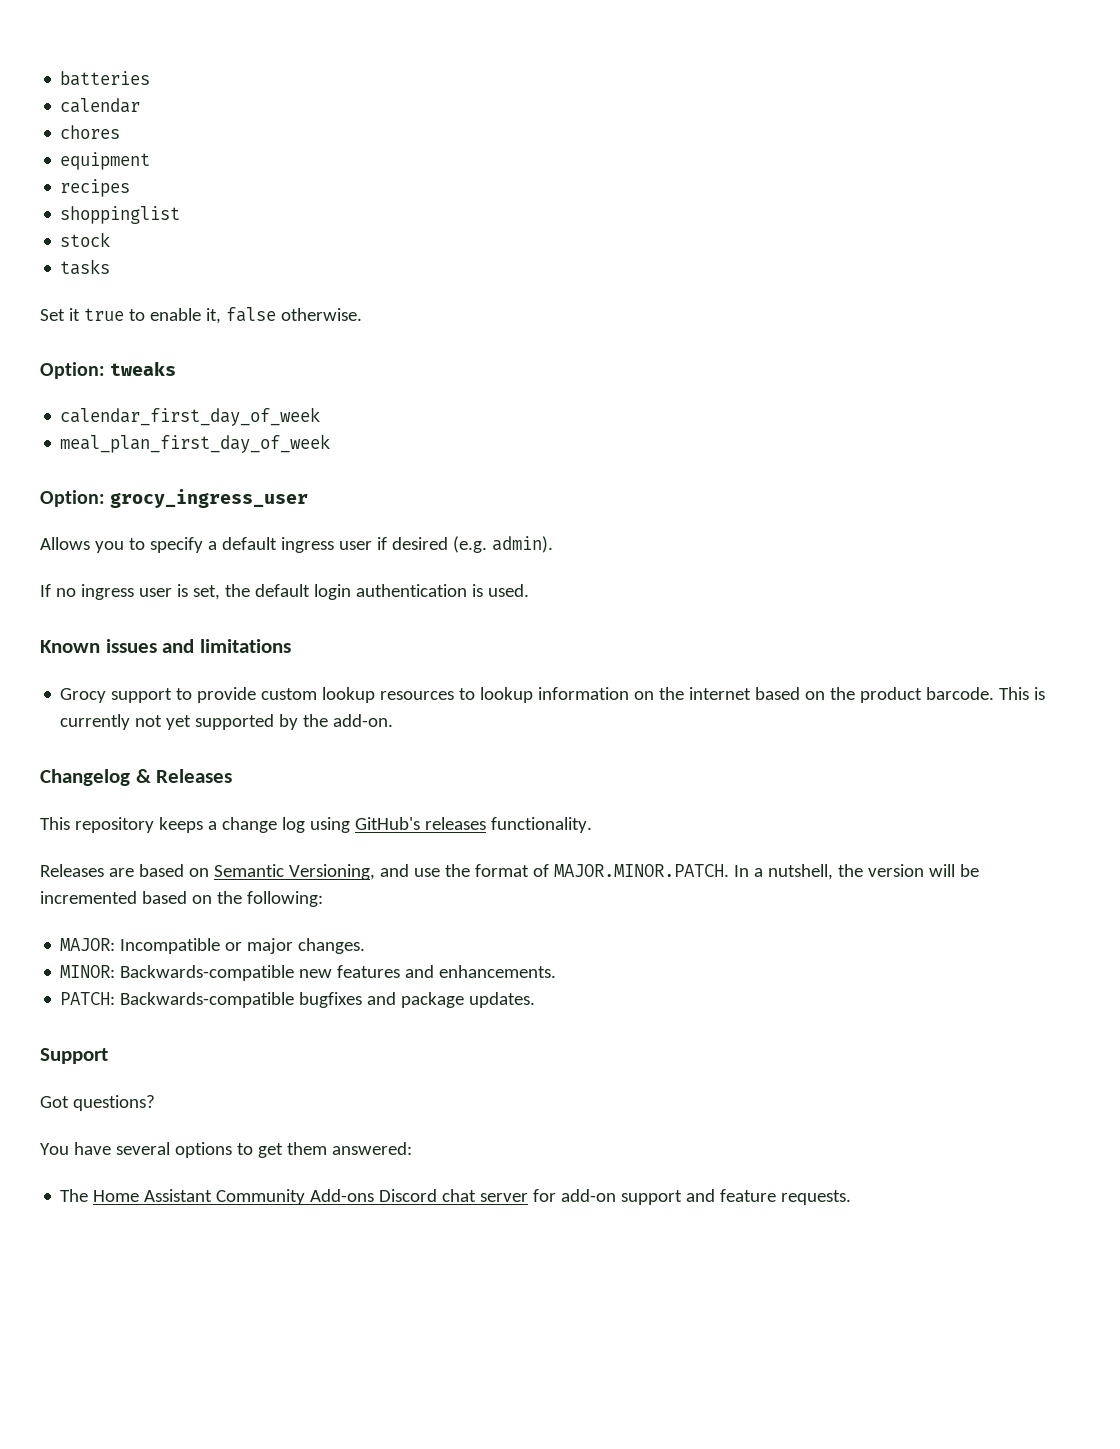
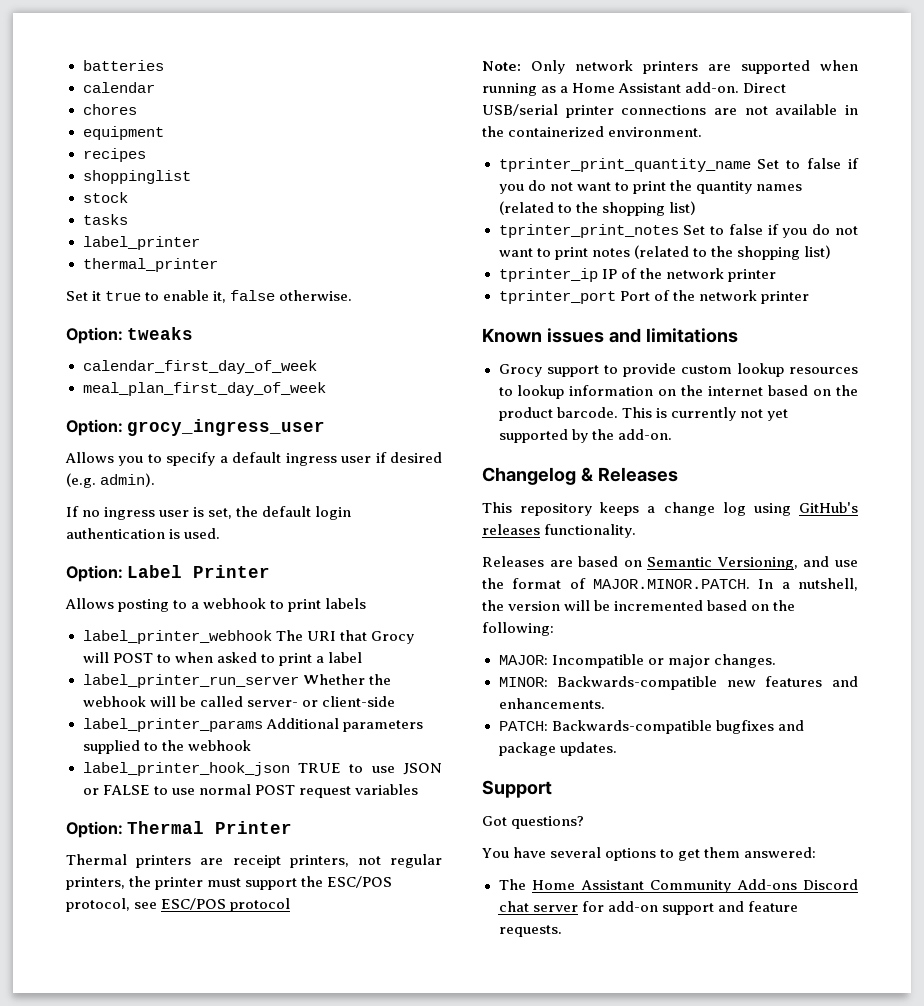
+ label_printer
+ thermal_printer
+ Option: Label Printer
+ Allows posting to a webhook to print labels
+ label_printer_webhook The URI that Grocy will POST to when asked to print a label
+ label_printer_run_server Whether the webhook will be called server- or client-side
+ label_printer_params Additional parameters supplied to the webhook
+ label_printer_hook_json TRUE to use JSON or FALSE to use normal POST request variables
+ Option: Thermal Printer
+ Thermal printers are receipt printers, not regular printers, the printer must support the ESC/POS protocol, see ESC/POS protocol
+ Note: Only network printers are supported when running as a Home Assistant add-on. Direct USB/serial printer connections are not available in the containerized environment.
+ tprinter_print_quantity_name Set to false if you do not want to print the quantity names (related to the shopping list)
+ tprinter_print_notes Set to false if you do not want to print notes (related to the shopping list)
+ tprinter_ip IP of the network printer
+ tprinter_port Port of the network printer

